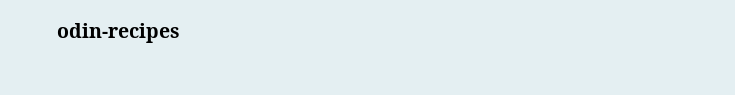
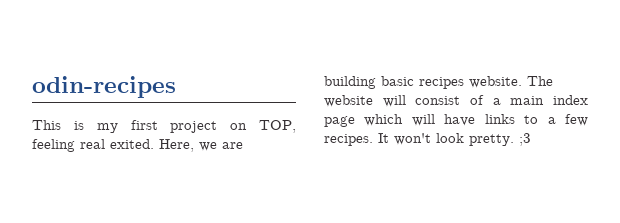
+ This is my first project on TOP, feeling real exited. Here, we are building basic recipes website. The website will consist of a main index page which will have links to a few recipes. It won't look pretty. ;3

